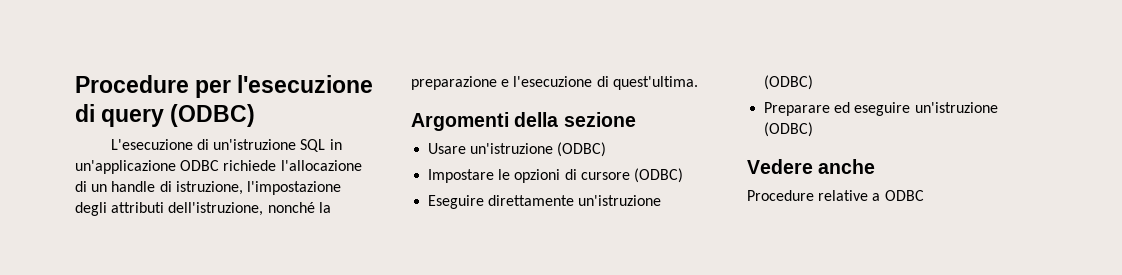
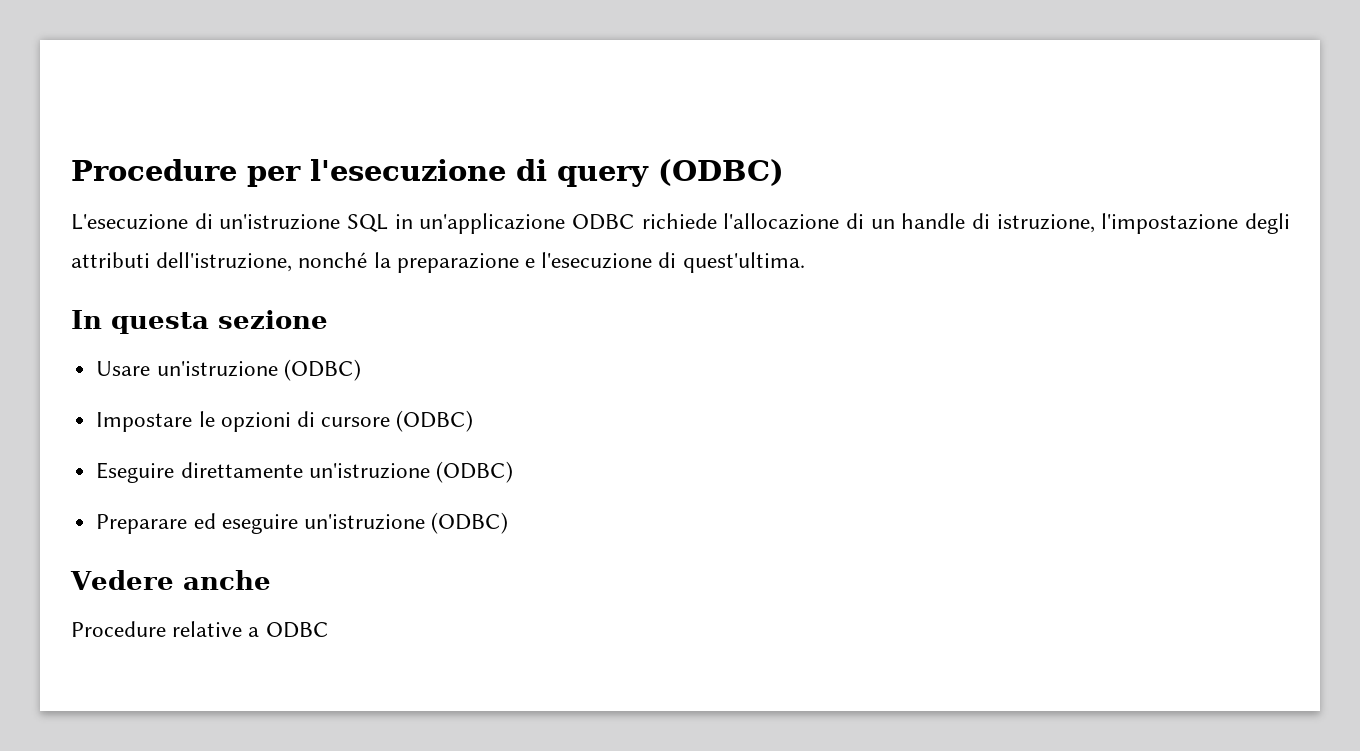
- Argomenti della sezione
+ In questa sezione

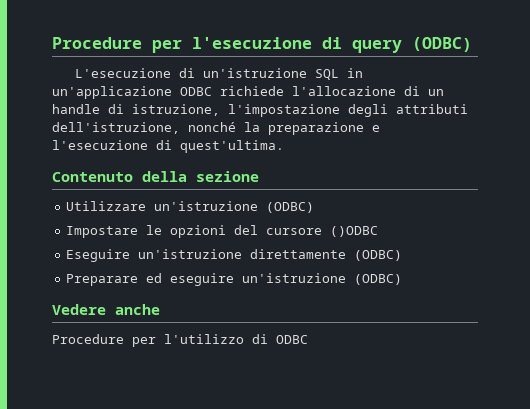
- In questa sezione
+ Contenuto della sezione
- Usare un'istruzione (ODBC)
+ Utilizzare un'istruzione (ODBC)
- Impostare le opzioni di cursore (ODBC)
+ Impostare le opzioni del cursore ()ODBC
- Eseguire direttamente un'istruzione (ODBC)
+ Eseguire un'istruzione direttamente (ODBC)
- Procedure relative a ODBC
+ Procedure per l'utilizzo di ODBC

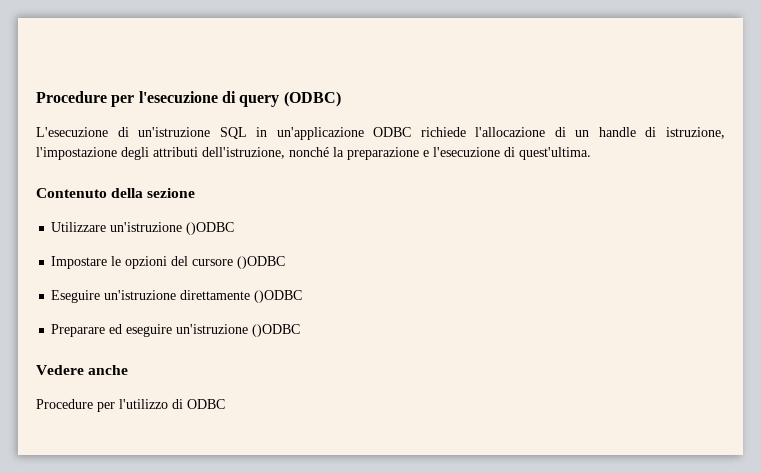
- Utilizzare un'istruzione (ODBC)
+ Utilizzare un'istruzione ()ODBC
- Eseguire un'istruzione direttamente (ODBC)
+ Eseguire un'istruzione direttamente ()ODBC
- Preparare ed eseguire un'istruzione (ODBC)
+ Preparare ed eseguire un'istruzione ()ODBC

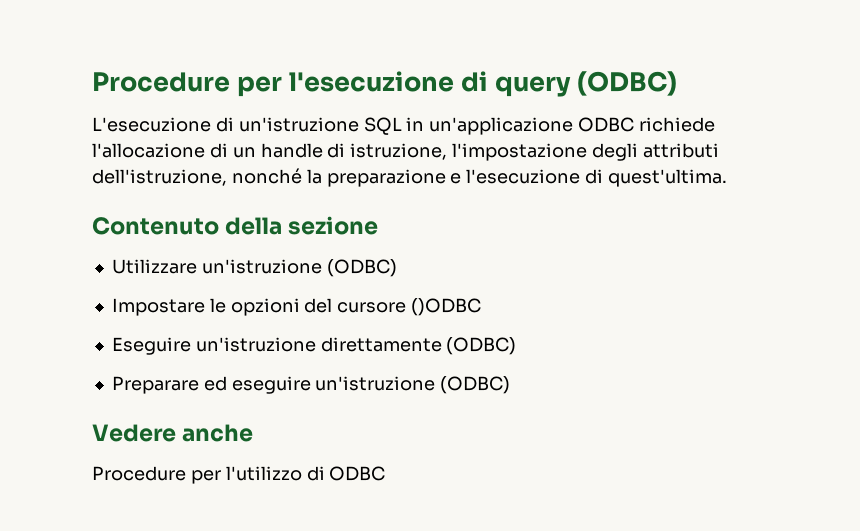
- Utilizzare un'istruzione ()ODBC
+ Utilizzare un'istruzione (ODBC)
- Eseguire un'istruzione direttamente ()ODBC
+ Eseguire un'istruzione direttamente (ODBC)
- Preparare ed eseguire un'istruzione ()ODBC
+ Preparare ed eseguire un'istruzione (ODBC)

